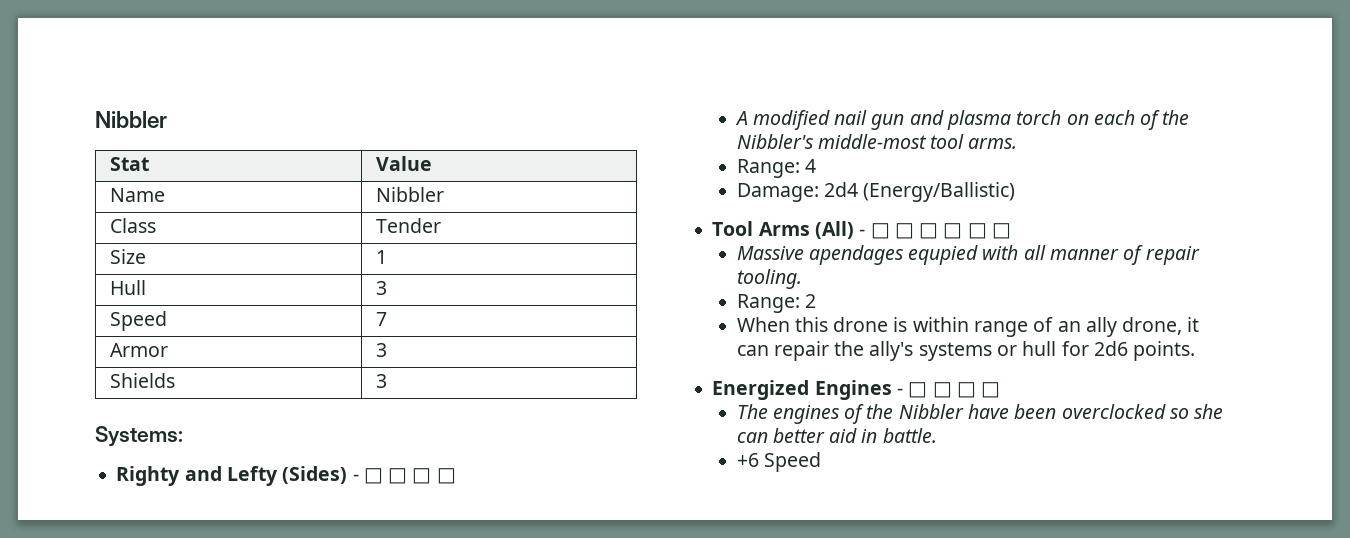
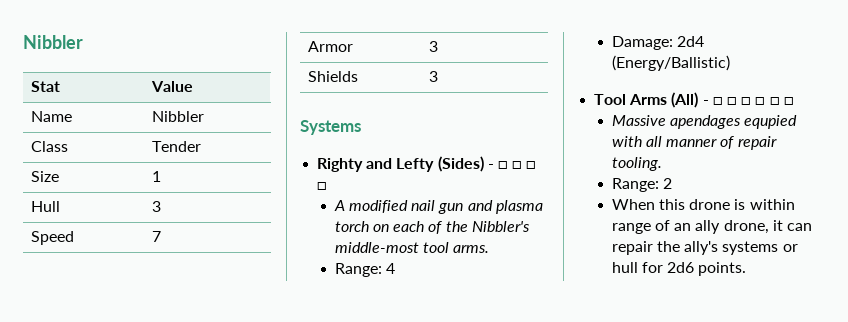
- Systems:
+ Systems
- Energized Engines - □ □ □ □
- The engines of the Nibbler have been overclocked so she can better aid in battle.
- +6 Speed

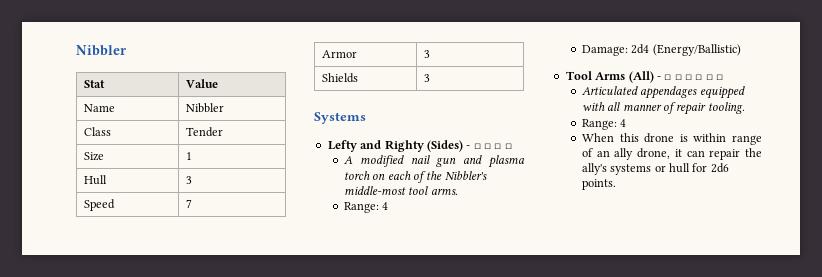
- Righty and Lefty (Sides) - □ □ □ □
+ Lefty and Righty (Sides) - □ □ □ □
- Massive apendages equpied with all manner of repair tooling.
- Range: 2
+ Articulated appendages equipped with all manner of repair tooling.
+ Range: 4

